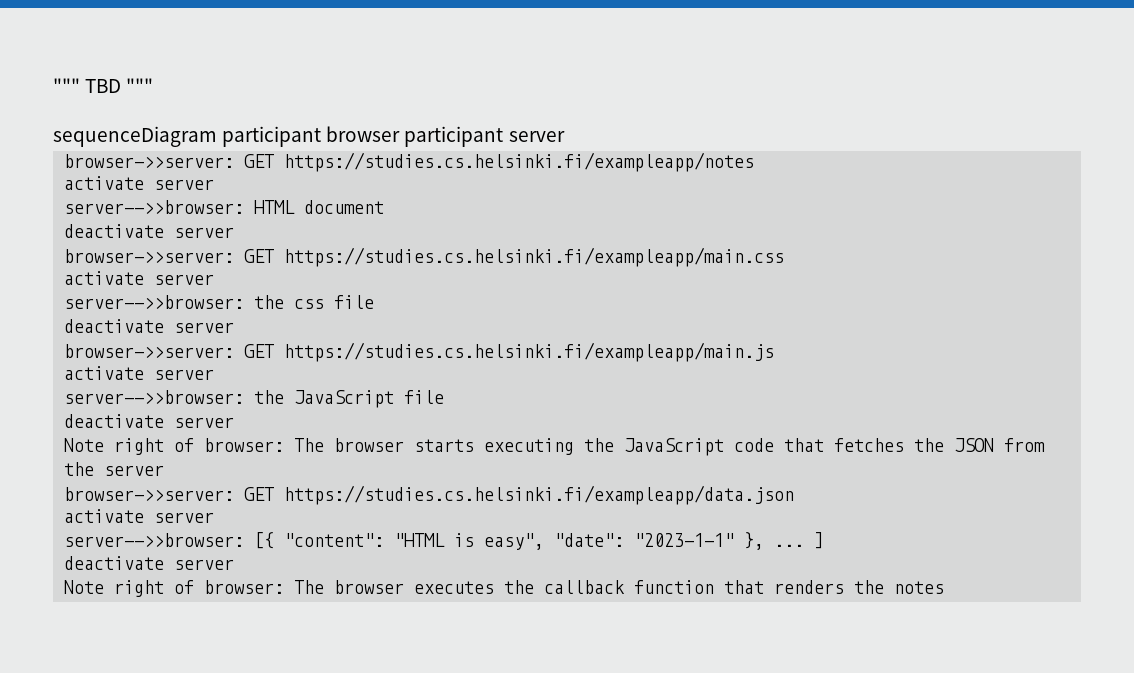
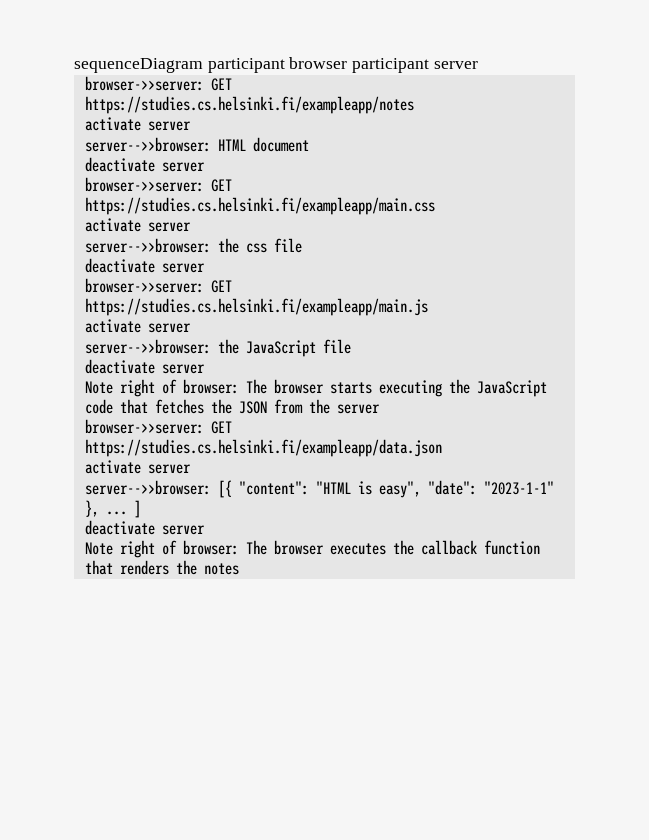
- """ TBD """

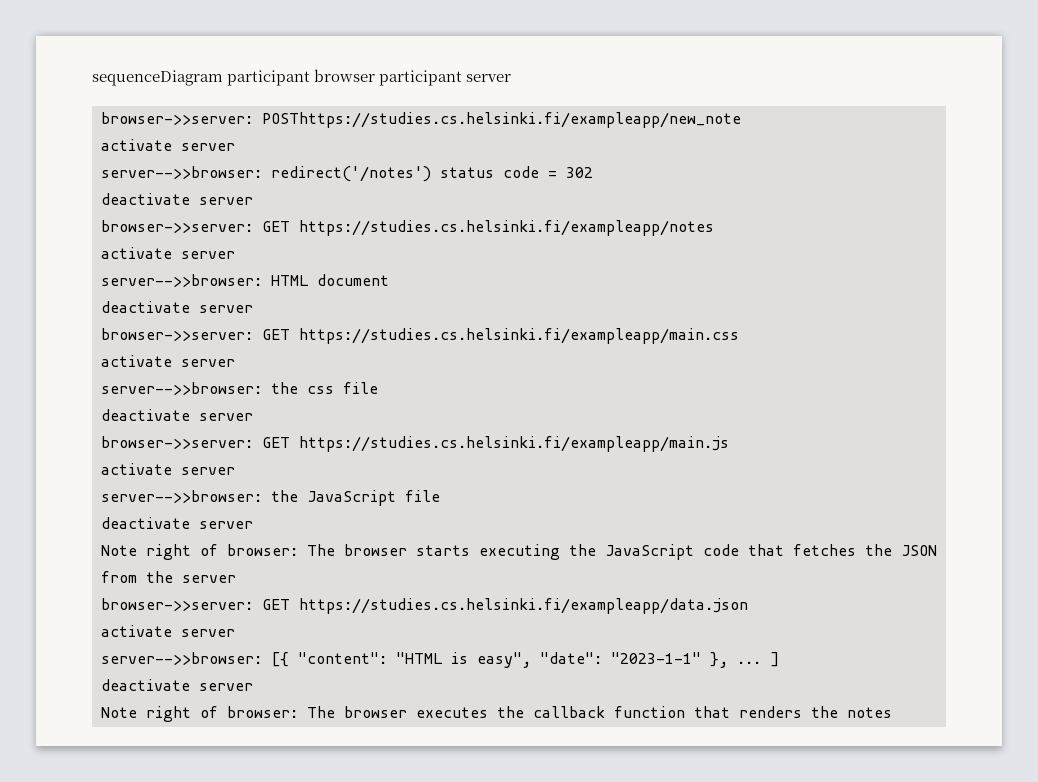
+ browser->>server: POSThttps://studies.cs.helsinki.fi/exampleapp/new_note
+ activate server
+ server-->>browser: redirect('/notes') status code = 302
+ deactivate server

